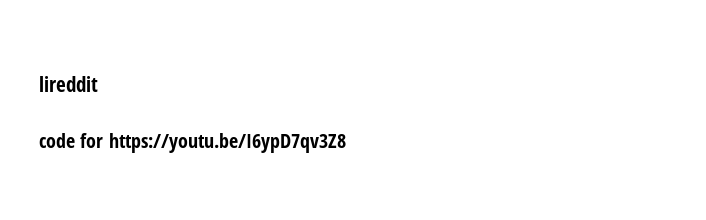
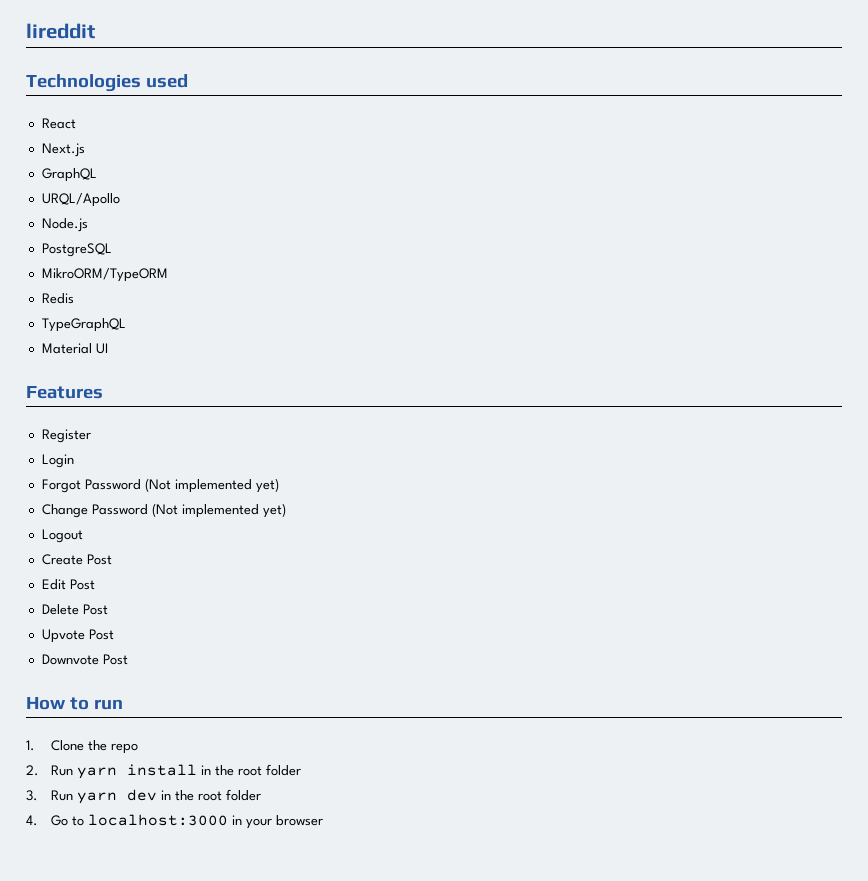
- code for https://youtu.be/I6ypD7qv3Z8
+ Technologies used
+ React
+ Next.js
+ GraphQL
+ URQL/Apollo
+ Node.js
+ PostgreSQL
+ MikroORM/TypeORM
+ Redis
+ TypeGraphQL
+ Material UI
+ Features
+ Register
+ Login
+ Forgot Password (Not implemented yet)
+ Change Password (Not implemented yet)
+ Logout
+ Create Post
+ Edit Post
+ Delete Post
+ Upvote Post
+ Downvote Post
+ How to run
+ 1. Clone the repo
+ 2. Run yarn install in the root folder
+ 3. Run yarn dev in the root folder
+ 4. Go to localhost:3000 in your browser

